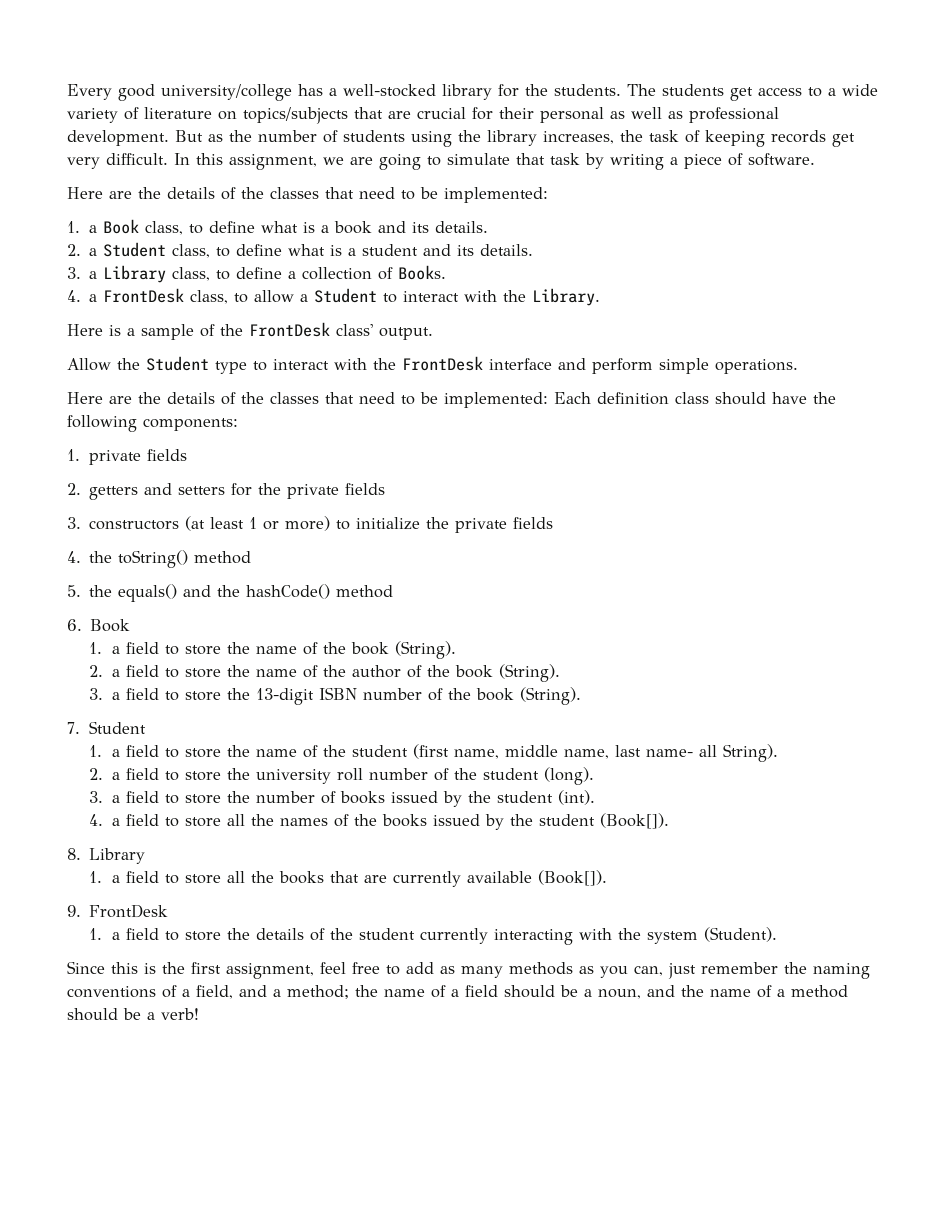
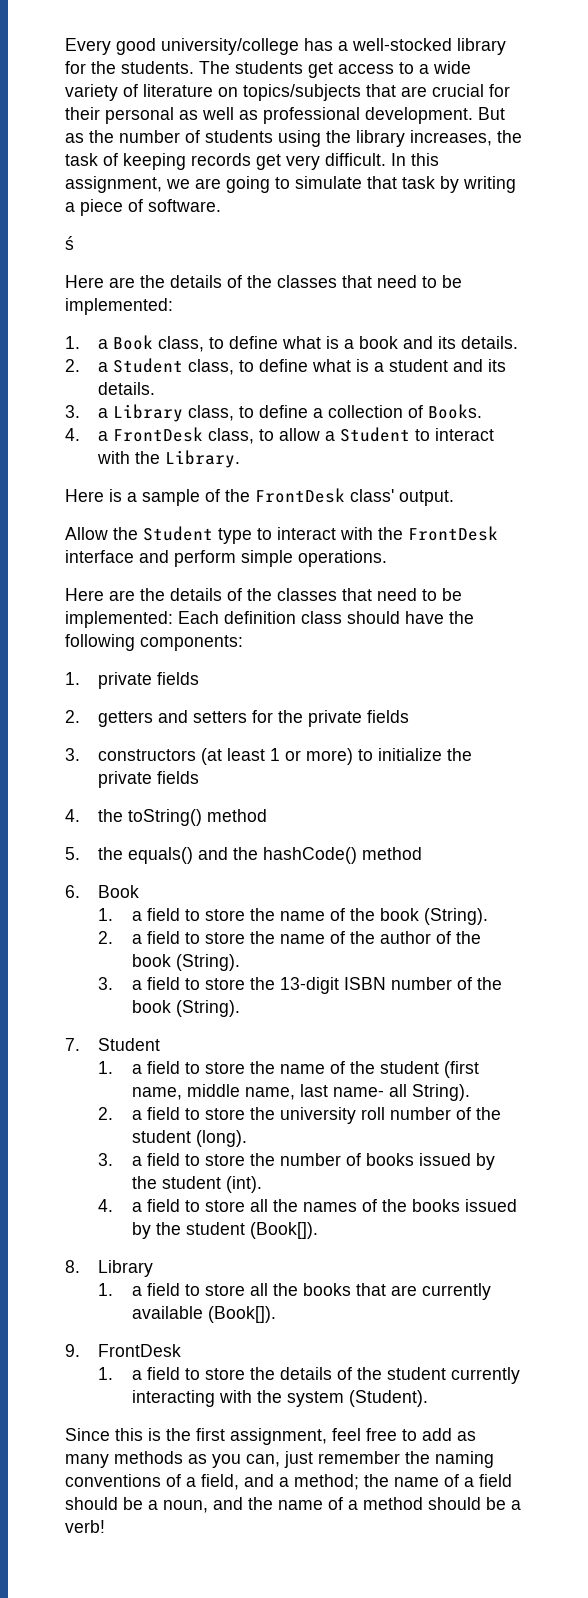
+ ś

